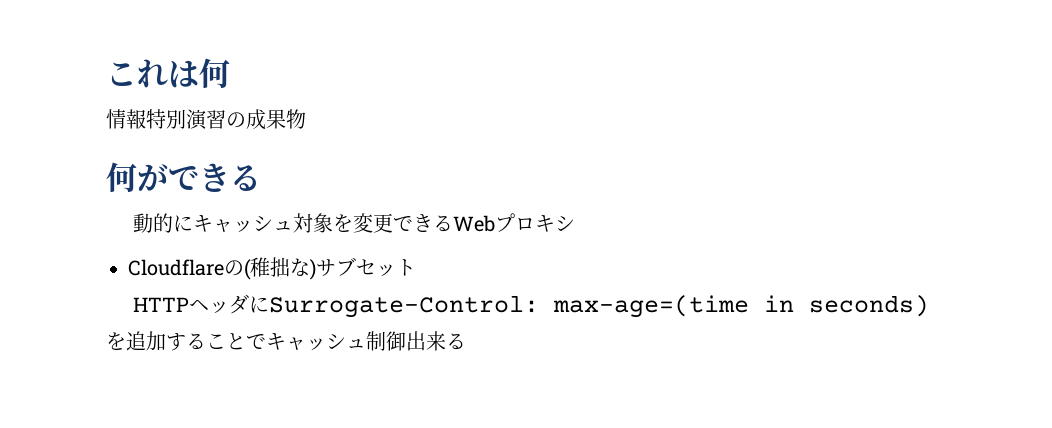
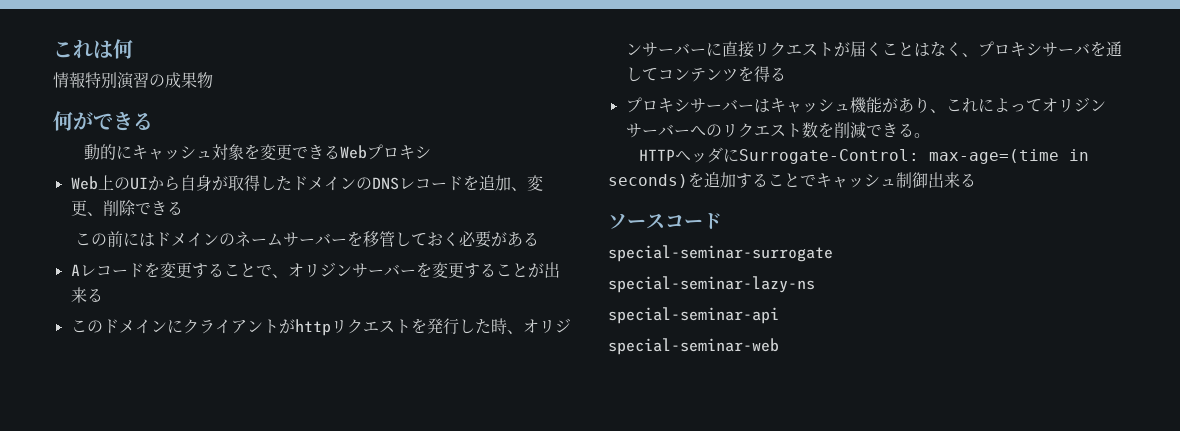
- Cloudflareの(稚拙な)サブセット
+ Web上のUIから自身が取得したドメインのDNSレコードを追加、変更、削除できる
+ この前にはドメインのネームサーバーを移管しておく必要がある
+ Aレコードを変更することで、オリジンサーバーを変更することが出来る
+ このドメインにクライアントがhttpリクエストを発行した時、オリジンサーバーに直接リクエストが届くことはなく、プロキシサーバを通してコンテンツを得る
+ プロキシサーバーはキャッシュ機能があり、これによってオリジンサーバーへのリクエスト数を削減できる。
+ ソースコード
+ special-seminar-surrogate
+ special-seminar-lazy-ns
+ special-seminar-api
+ special-seminar-web

